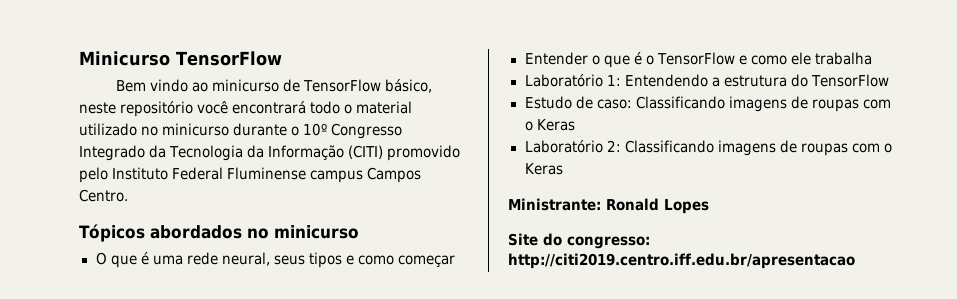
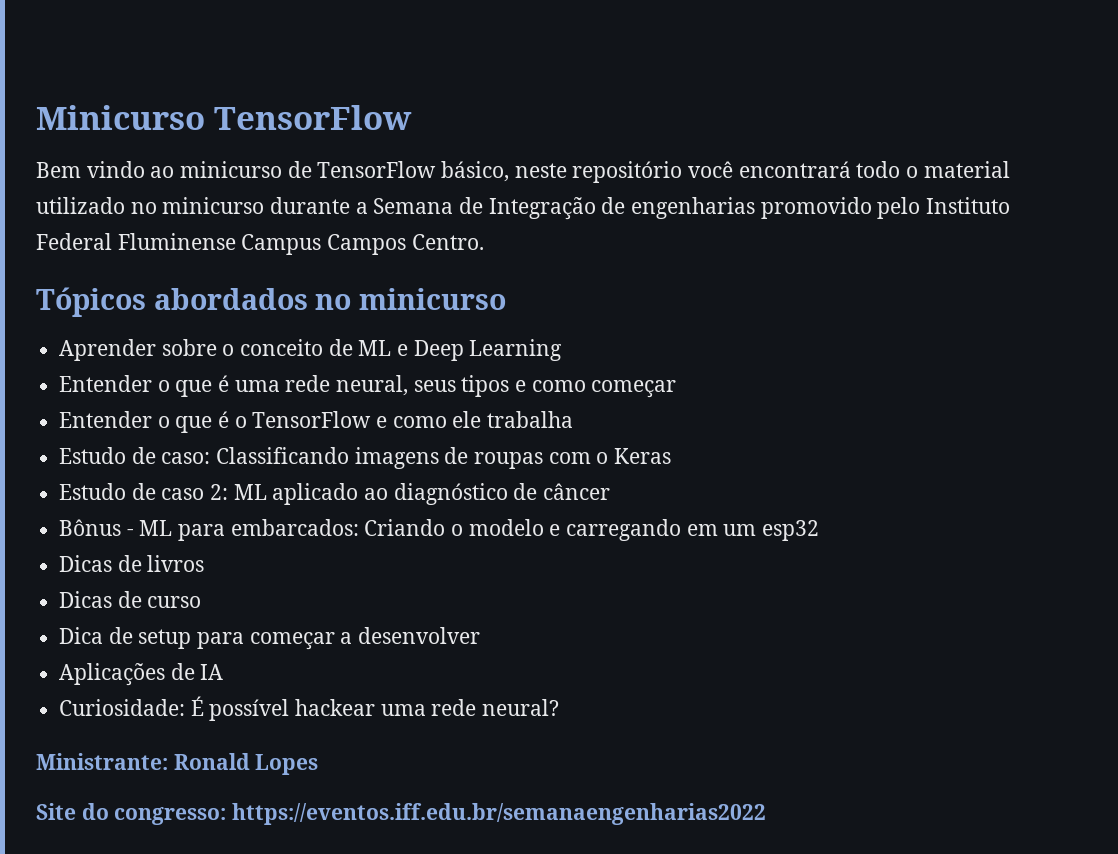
- Bem vindo ao minicurso de TensorFlow básico, neste repositório você encontrará todo o material utilizado no minicurso durante o 10º Congresso Integrado da Tecnologia da Informação (CITI) promovido pelo Instituto Federal Fluminense campus Campos Centro.
+ Bem vindo ao minicurso de TensorFlow básico, neste repositório você encontrará todo o material utilizado no minicurso durante a Semana de Integração de engenharias promovido pelo Instituto Federal Fluminense Campus Campos Centro.
- O que é uma rede neural, seus tipos e como começar
+ Aprender sobre o conceito de ML e Deep Learning
+ Entender o que é uma rede neural, seus tipos e como começar
- Laboratório 1: Entendendo a estrutura do TensorFlow
- Laboratório 2: Classificando imagens de roupas com o Keras
+ Estudo de caso 2: ML aplicado ao diagnóstico de câncer
+ Bônus - ML para embarcados: Criando o modelo e carregando em um esp32
+ Dicas de livros
+ Dicas de curso
+ Dica de setup para começar a desenvolver
+ Aplicações de IA
+ Curiosidade: É possível hackear uma rede neural?
- Site do congresso: http://citi2019.centro.iff.edu.br/apresentacao
+ Site do congresso: https://eventos.iff.edu.br/semanaengenharias2022

